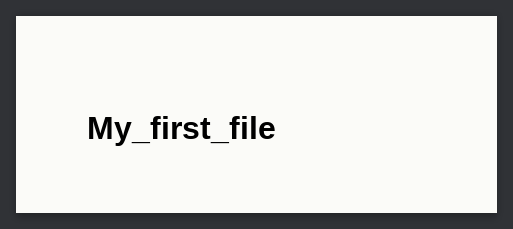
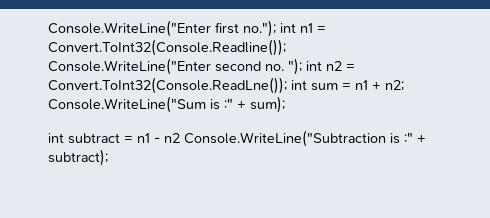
- My_first_file
+ Console.WriteLine("Enter first no."); int n1 = Convert.ToInt32(Console.Readline()); Console.WriteLine("Enter second no. "); int n2 = Convert.ToInt32(Console.ReadLne()); int sum = n1 + n2; Console.WriteLine("Sum is :" + sum);
+ int subtract = n1 - n2 Console.WriteLine("Subtraction is :" + subtract);

